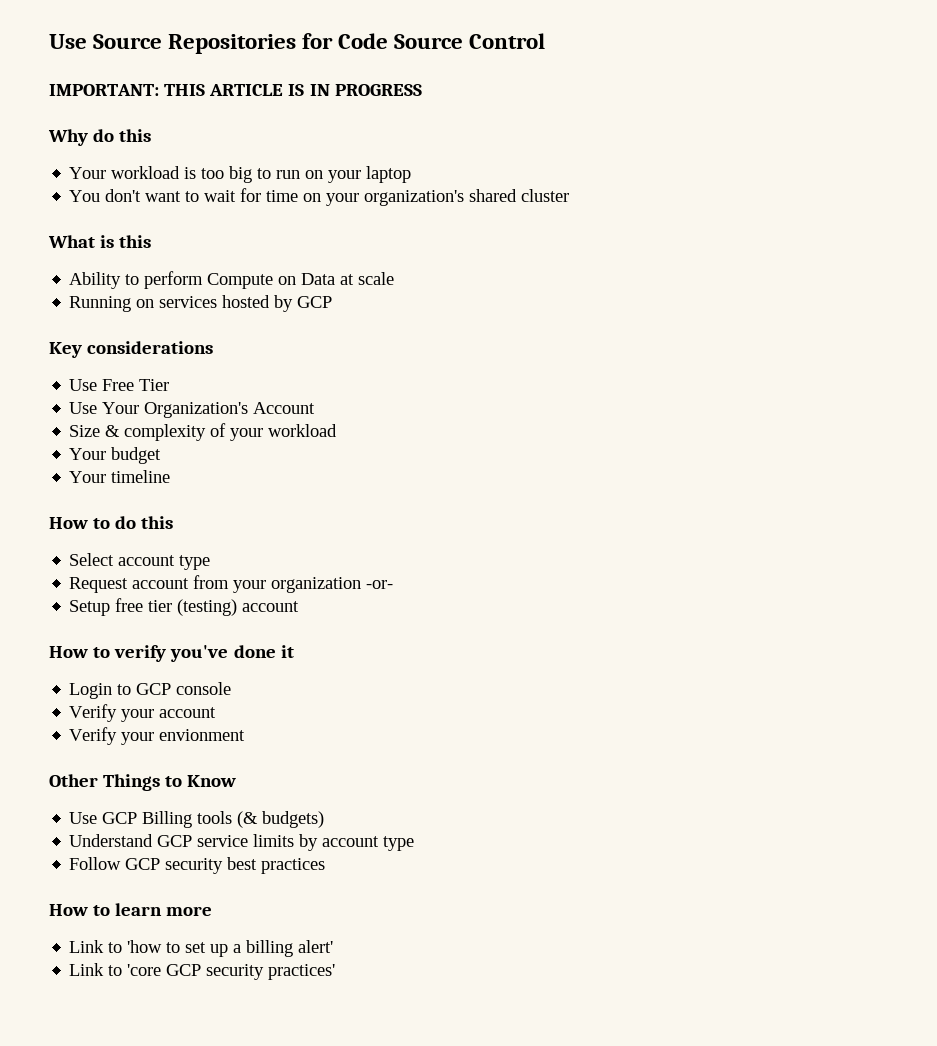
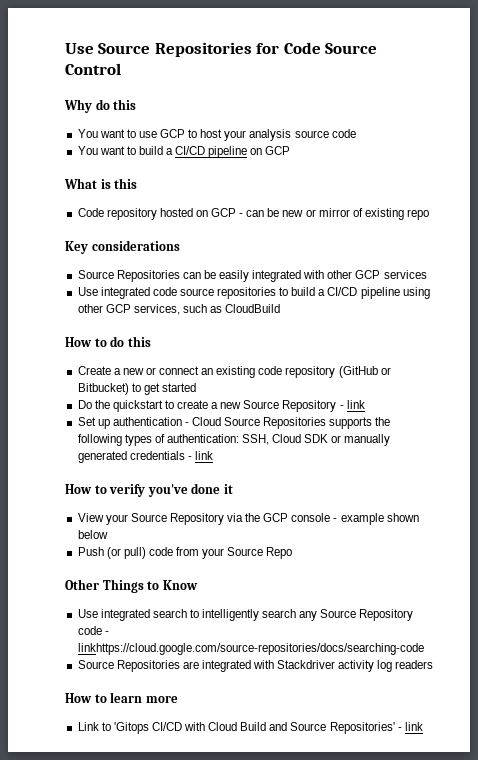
- IMPORTANT: THIS ARTICLE IS IN PROGRESS
  Why do this
- Your workload is too big to run on your laptop
- You don't want to wait for time on your organization's shared cluster
+ You want to use GCP to host your analysis source code
+ You want to build a CI/CD pipeline on GCP
  What is this
- Ability to perform Compute on Data at scale
- Running on services hosted by GCP
+ Code repository hosted on GCP - can be new or mirror of existing repo
  Key considerations
- Use Free Tier
- Use Your Organization's Account
- Size & complexity of your workload
- Your budget
- Your timeline
+ Source Repositories can be easily integrated with other GCP services
+ Use integrated code source repositories to build a CI/CD pipeline using other GCP services, such as CloudBuild
  How to do this
- Select account type
- Request account from your organization -or-
- Setup free tier (testing) account
+ Create a new or connect an existing code repository (GitHub or Bitbucket) to get started
+ Do the quickstart to create a new Source Repository - link
+ Set up authentication - Cloud Source Repositories supports the following types of authentication: SSH, Cloud SDK or manually generated credentials - link
- Login to GCP console
- Verify your account
- Verify your envionment
+ View your Source Repository via the GCP console - example shown below
+ Push (or pull) code from your Source Repo
- Use GCP Billing tools (& budgets)
- Understand GCP service limits by account type
- Follow GCP security best practices
+ Use integrated search to intelligently search any Source Repository code - linkhttps://cloud.google.com/source-repositories/docs/searching-code
+ Source Repositories are integrated with Stackdriver activity log readers
- Link to 'how to set up a billing alert'
- Link to 'core GCP security practices'
+ Link to 'Gitops CI/CD with Cloud Build and Source Repositories' - link

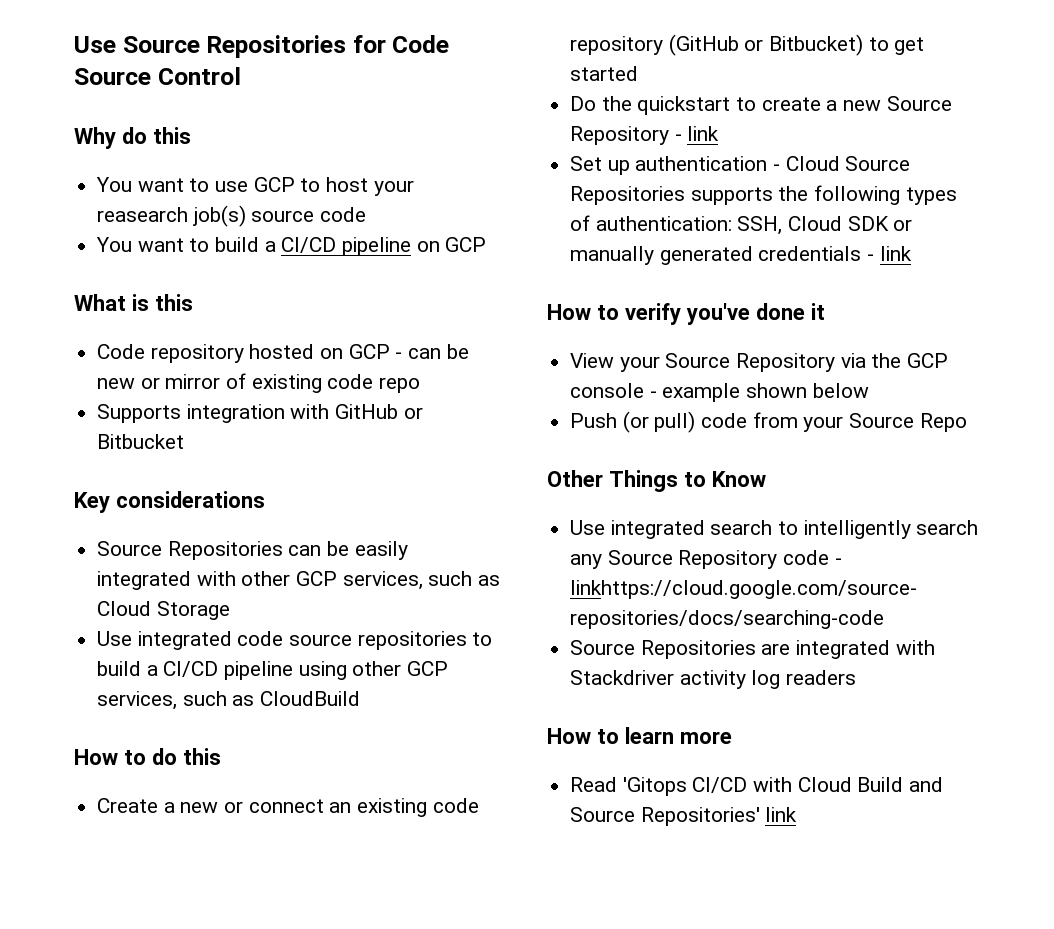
- You want to use GCP to host your analysis source code
+ You want to use GCP to host your reasearch job(s) source code
- Code repository hosted on GCP - can be new or mirror of existing repo
+ Code repository hosted on GCP - can be new or mirror of existing code repo
+ Supports integration with GitHub or Bitbucket
- Source Repositories can be easily integrated with other GCP services
+ Source Repositories can be easily integrated with other GCP services, such as Cloud Storage
- Link to 'Gitops CI/CD with Cloud Build and Source Repositories' - link
+ Read 'Gitops CI/CD with Cloud Build and Source Repositories' link

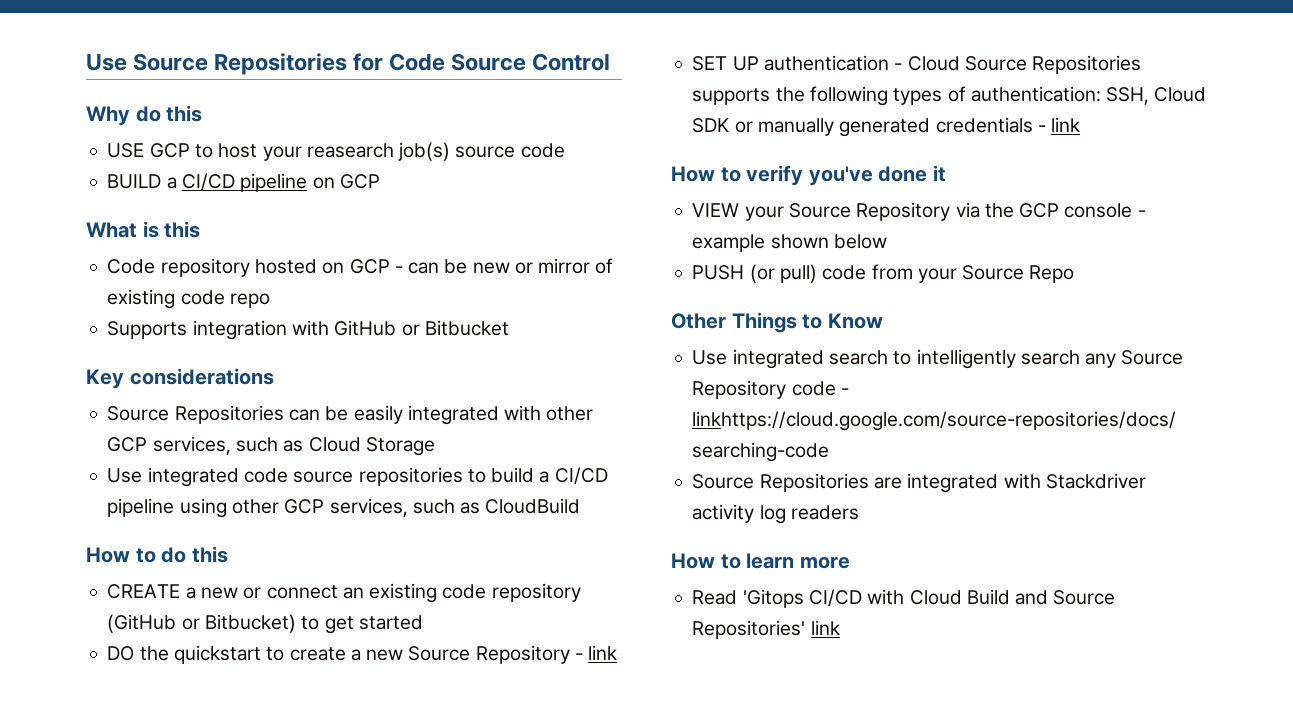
- You want to use GCP to host your reasearch job(s) source code
+ USE GCP to host your reasearch job(s) source code
- You want to build a CI/CD pipeline on GCP
+ BUILD a CI/CD pipeline on GCP
- Create a new or connect an existing code repository (GitHub or Bitbucket) to get started
+ CREATE a new or connect an existing code repository (GitHub or Bitbucket) to get started
- Do the quickstart to create a new Source Repository - link
+ DO the quickstart to create a new Source Repository - link
- Set up authentication - Cloud Source Repositories supports the following types of authentication: SSH, Cloud SDK or manually generated credentials - link
+ SET UP authentication - Cloud Source Repositories supports the following types of authentication: SSH, Cloud SDK or manually generated credentials - link
- View your Source Repository via the GCP console - example shown below
+ VIEW your Source Repository via the GCP console - example shown below
- Push (or pull) code from your Source Repo
+ PUSH (or pull) code from your Source Repo

